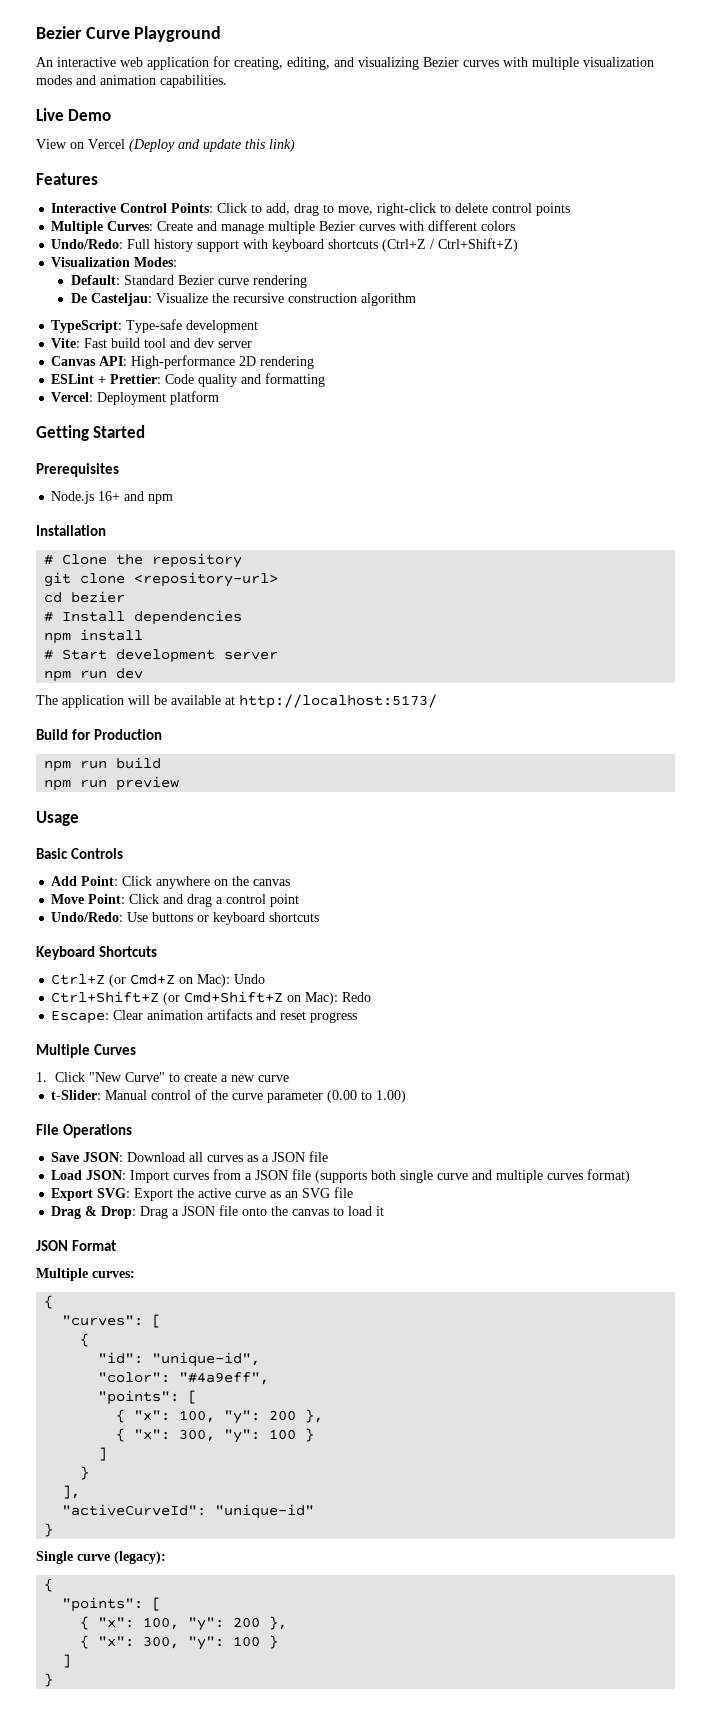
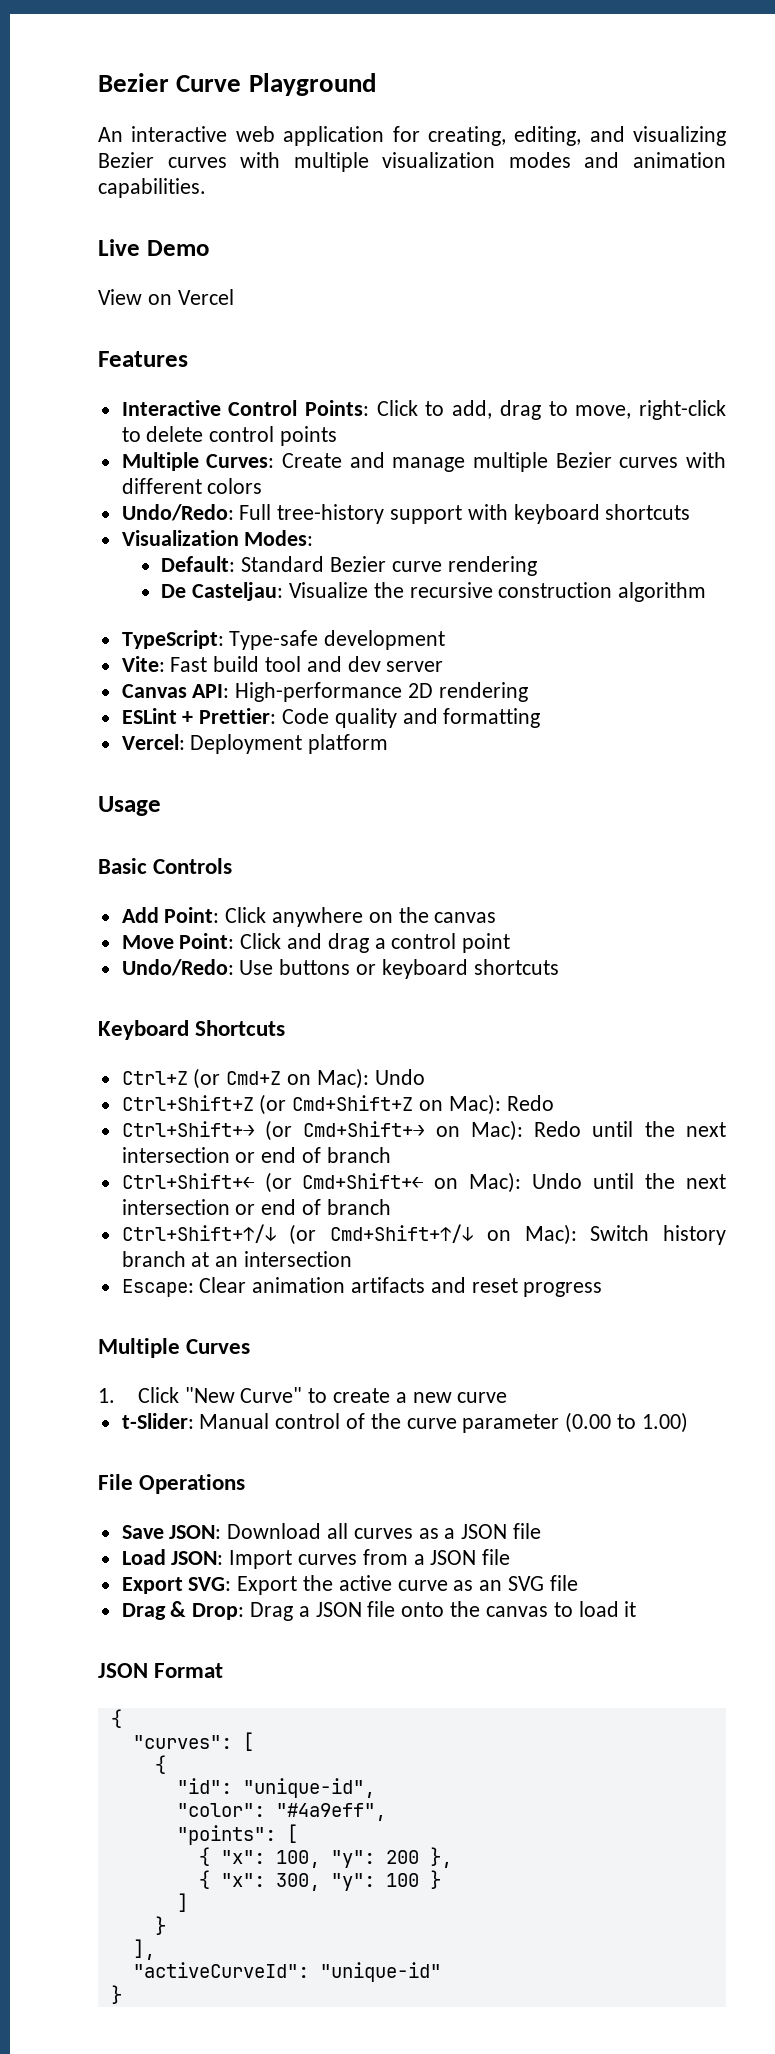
- View on Vercel (Deploy and update this link)
+ View on Vercel
- Undo/Redo: Full history support with keyboard shortcuts (Ctrl+Z / Ctrl+Shift+Z)
+ Undo/Redo: Full tree-history support with keyboard shortcuts
- Getting Started
- Prerequisites
- Node.js 16+ and npm
- Installation
- # Clone the repository
- git clone <repository-url>
- cd bezier
- # Install dependencies
- npm install
- # Start development server
- npm run dev
- The application will be available at http://localhost:5173/
- Build for Production
- npm run build
- npm run preview
+ Ctrl+Shift+→ (or Cmd+Shift+→ on Mac): Redo until the next intersection or end of branch
+ Ctrl+Shift+← (or Cmd+Shift+← on Mac): Undo until the next intersection or end of branch
+ Ctrl+Shift+↑/↓ (or Cmd+Shift+↑/↓ on Mac): Switch history branch at an intersection
- Load JSON: Import curves from a JSON file (supports both single curve and multiple curves format)
+ Load JSON: Import curves from a JSON file
- Multiple curves:
- Single curve (legacy):
- {
- "points": [
- { "x": 100, "y": 200 },
- { "x": 300, "y": 100 }
- ]
- }

